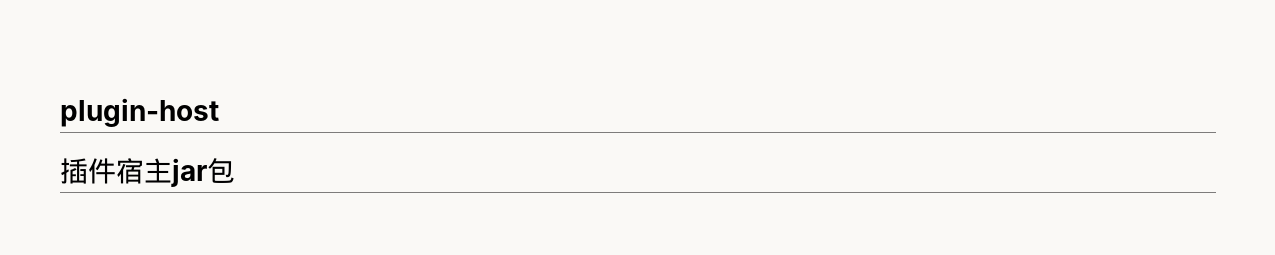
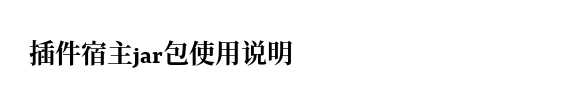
- plugin-host
- 插件宿主jar包
+ 插件宿主jar包使用说明

